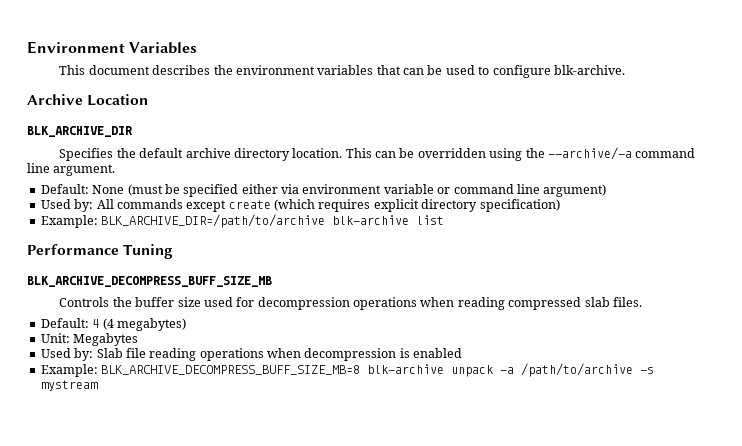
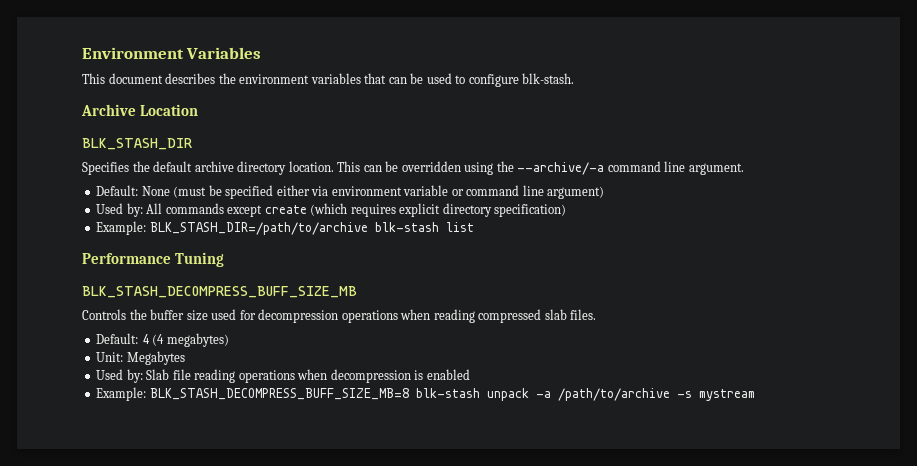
- This document describes the environment variables that can be used to configure blk-archive.
+ This document describes the environment variables that can be used to configure blk-stash.
- BLK_ARCHIVE_DIR
+ BLK_STASH_DIR
- Example: BLK_ARCHIVE_DIR=/path/to/archive blk-archive list
+ Example: BLK_STASH_DIR=/path/to/archive blk-stash list
- BLK_ARCHIVE_DECOMPRESS_BUFF_SIZE_MB
+ BLK_STASH_DECOMPRESS_BUFF_SIZE_MB
- Example: BLK_ARCHIVE_DECOMPRESS_BUFF_SIZE_MB=8 blk-archive unpack -a /path/to/archive -s mystream
+ Example: BLK_STASH_DECOMPRESS_BUFF_SIZE_MB=8 blk-stash unpack -a /path/to/archive -s mystream

